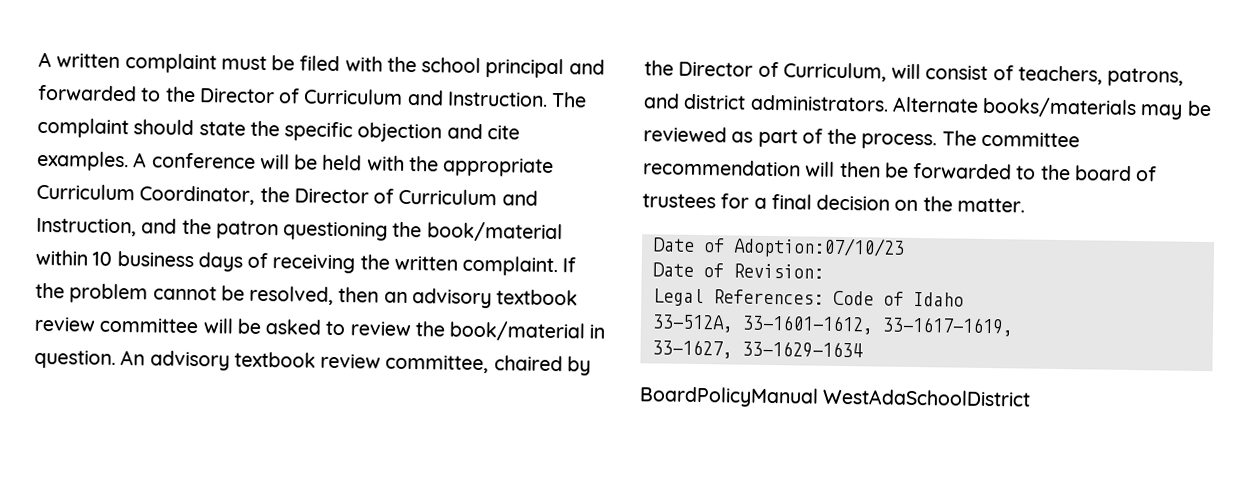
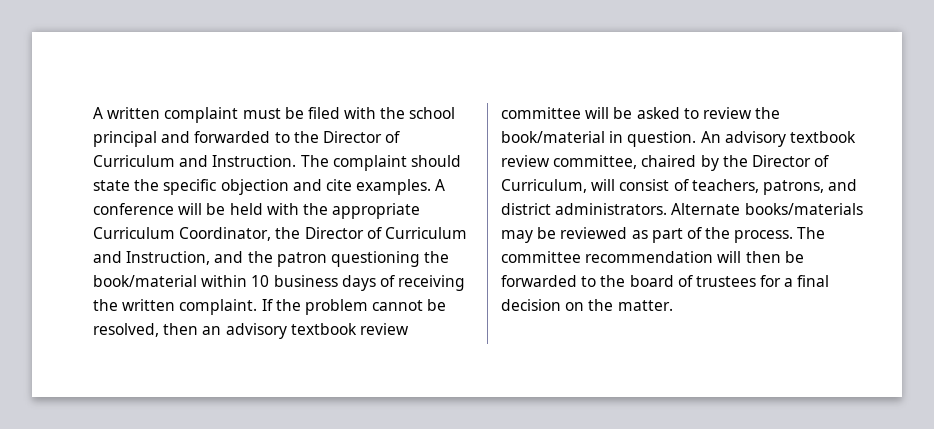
- Date of Adoption:07/10/23
- Date of Revision:
- Legal References: Code of Idaho
- 33-512A, 33-1601-1612, 33-1617-1619,
- 33-1627, 33-1629-1634
- BoardPolicyManual WestAdaSchoolDistrict

